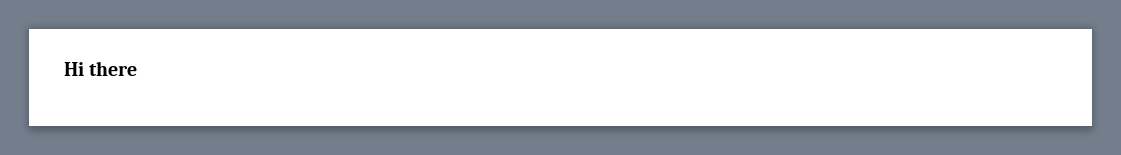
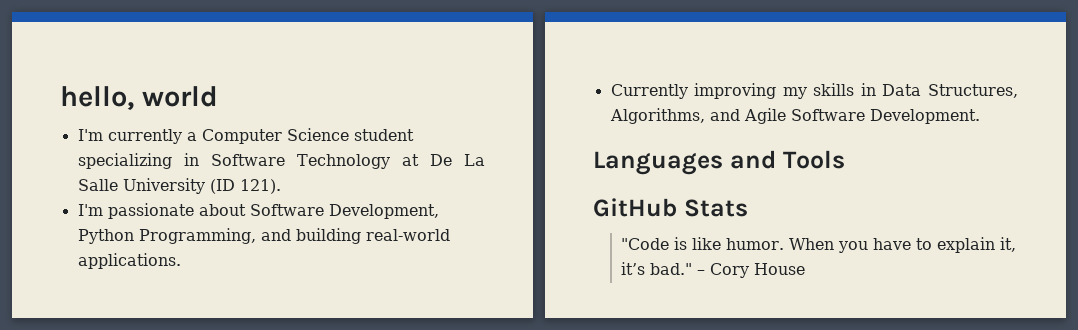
- Hi there
+ hello, world
+ I'm currently a Computer Science student specializing in Software Technology at De La Salle University (ID 121).
+ I'm passionate about Software Development, Python Programming, and building real-world applications.
+ Currently improving my skills in Data Structures, Algorithms, and Agile Software Development.
+ Languages and Tools
+ GitHub Stats
+ "Code is like humor. When you have to explain it, it’s bad." – Cory House

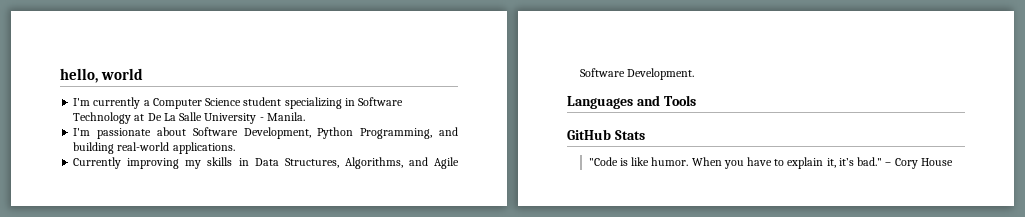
- I'm currently a Computer Science student specializing in Software Technology at De La Salle University (ID 121).
+ I'm currently a Computer Science student specializing in Software Technology at De La Salle University - Manila.

